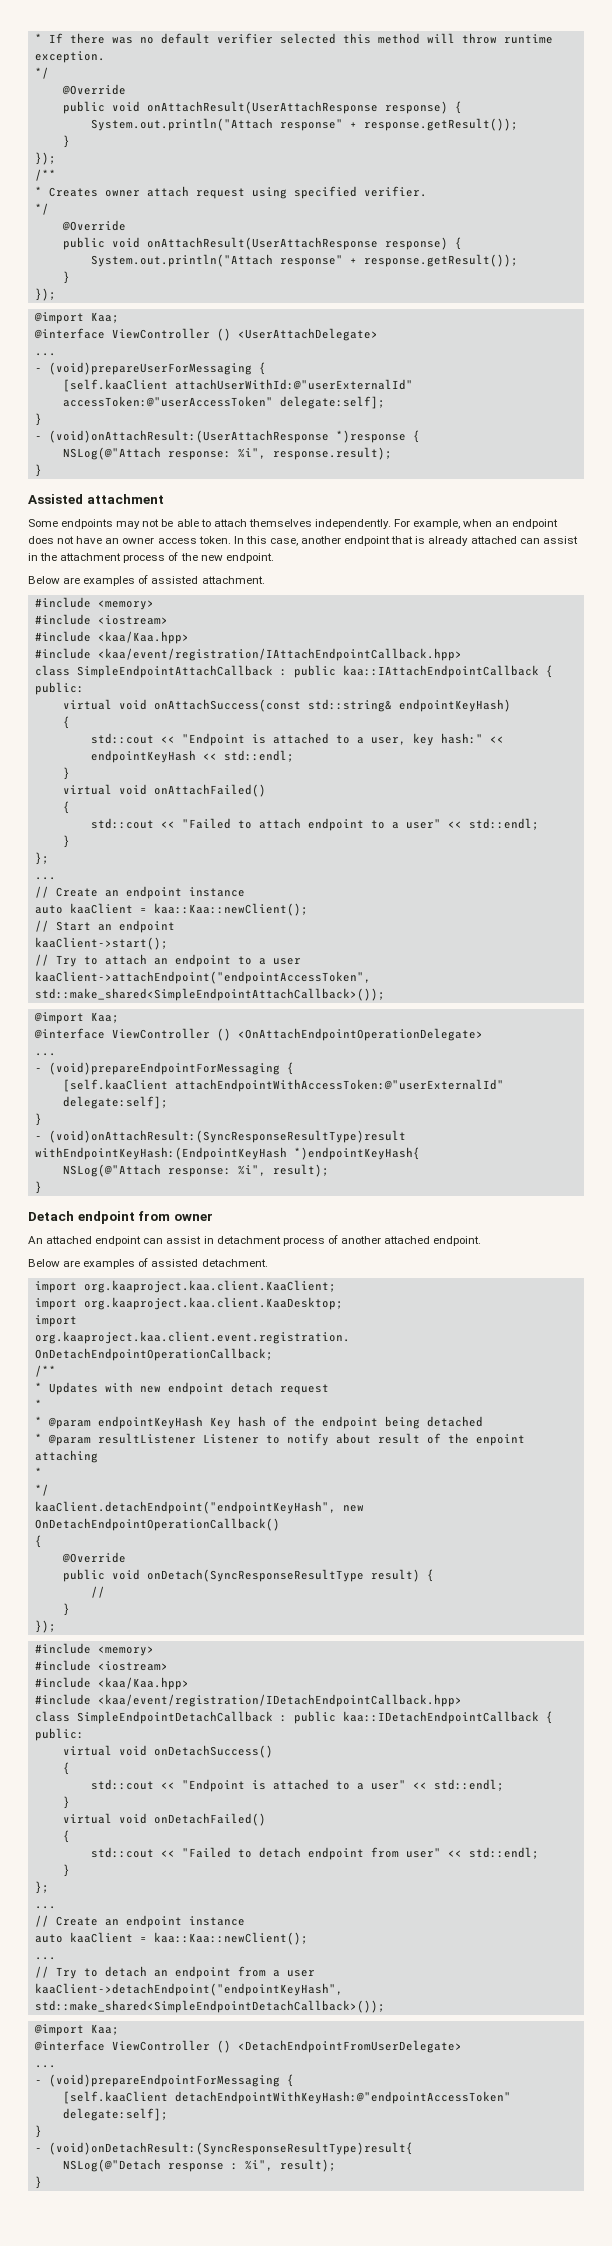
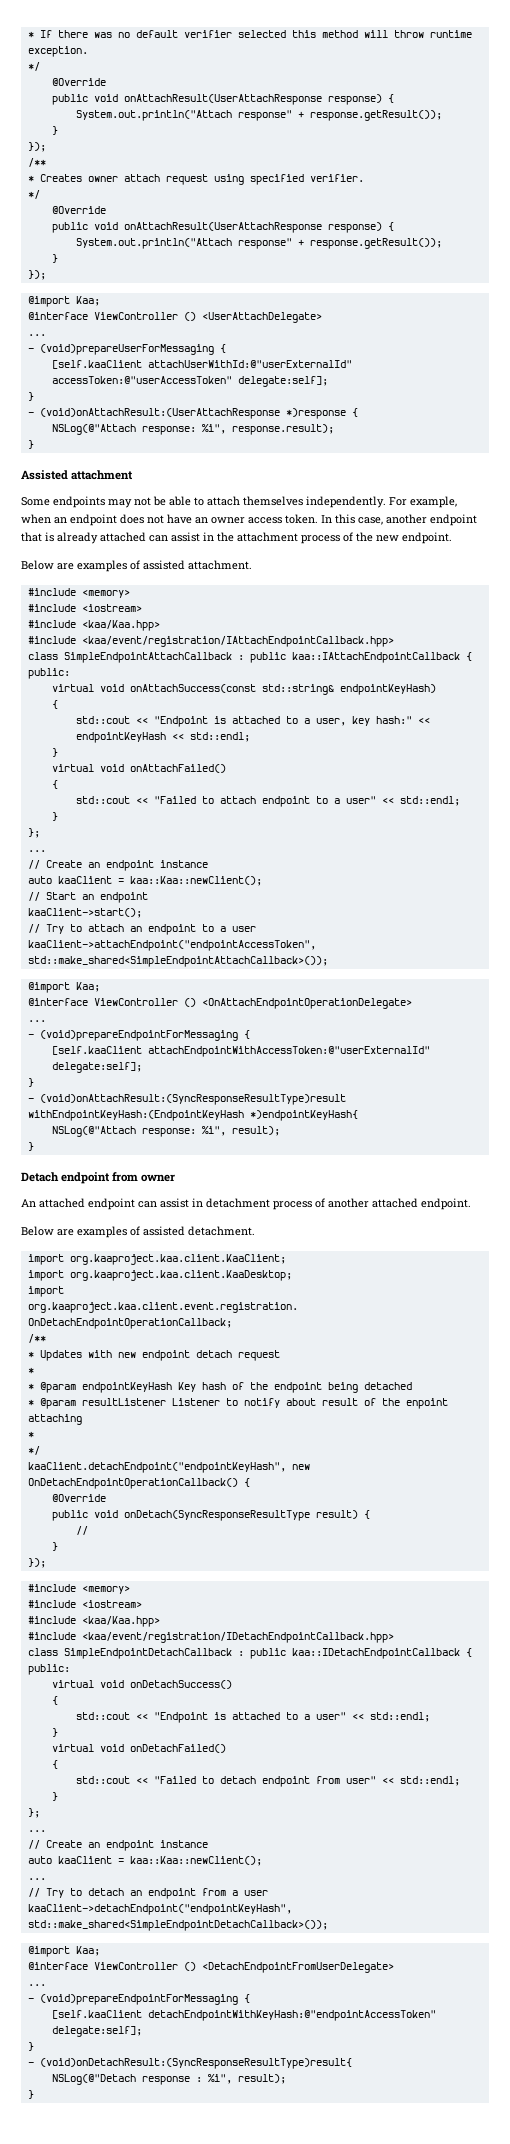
- kaaClient.detachEndpoint("endpointKeyHash", new OnDetachEndpointOperationCallback()
- {
+ kaaClient.detachEndpoint("endpointKeyHash", new OnDetachEndpointOperationCallback() {

